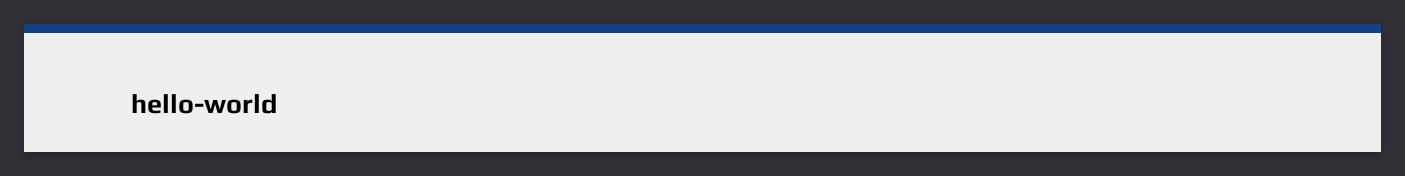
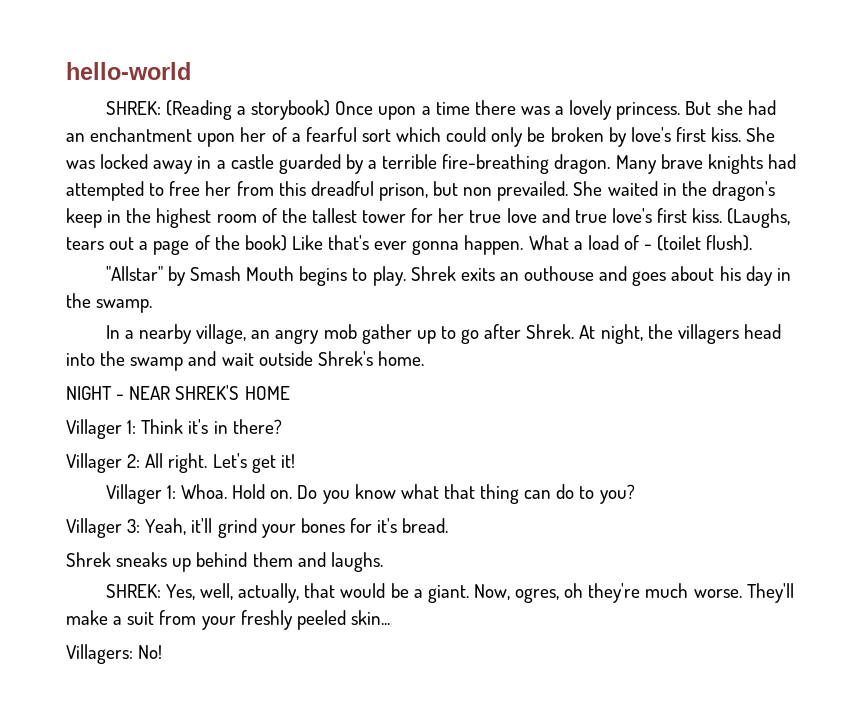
+ SHREK: (Reading a storybook) Once upon a time there was a lovely princess. But she had an enchantment upon her of a fearful sort which could only be broken by love's first kiss. She was locked away in a castle guarded by a terrible fire-breathing dragon. Many brave knights had attempted to free her from this dreadful prison, but non prevailed. She waited in the dragon's keep in the highest room of the tallest tower for her true love and true love's first kiss. (Laughs, tears out a page of the book) Like that's ever gonna happen. What a load of - (toilet flush).
+ "Allstar" by Smash Mouth begins to play. Shrek exits an outhouse and goes about his day in the swamp.
+ In a nearby village, an angry mob gather up to go after Shrek. At night, the villagers head into the swamp and wait outside Shrek's home.
+ NIGHT - NEAR SHREK'S HOME
+ Villager 1: Think it's in there?
+ Villager 2: All right. Let's get it!
+ Villager 1: Whoa. Hold on. Do you know what that thing can do to you?
+ Villager 3: Yeah, it'll grind your bones for it's bread.
+ Shrek sneaks up behind them and laughs.
+ SHREK: Yes, well, actually, that would be a giant. Now, ogres, oh they're much worse. They'll make a suit from your freshly peeled skin...
+ Villagers: No!

